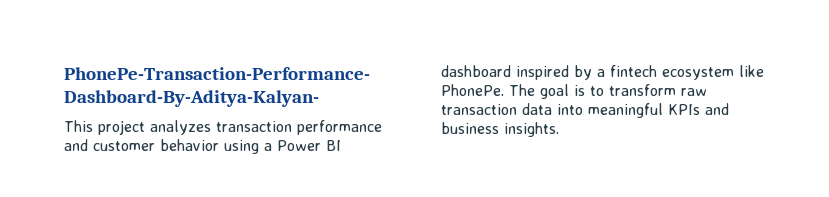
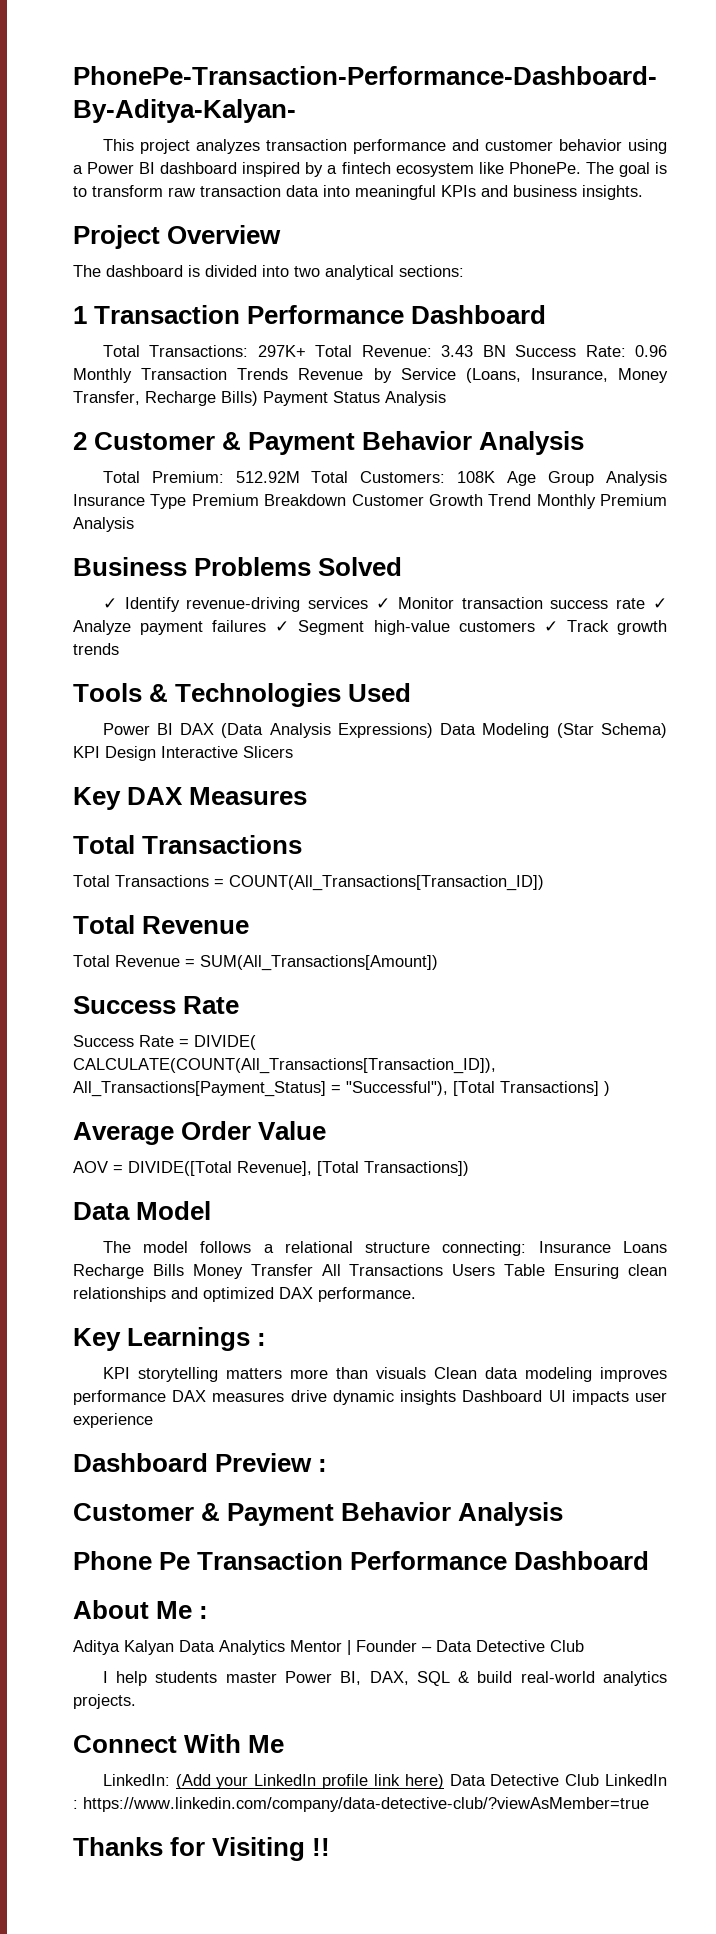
+ Project Overview
+ The dashboard is divided into two analytical sections:
+ 1 Transaction Performance Dashboard
+ Total Transactions: 297K+ Total Revenue: 3.43 BN Success Rate: 0.96 Monthly Transaction Trends Revenue by Service (Loans, Insurance, Money Transfer, Recharge Bills) Payment Status Analysis
+ 2 Customer & Payment Behavior Analysis
+ Total Premium: 512.92M Total Customers: 108K Age Group Analysis Insurance Type Premium Breakdown Customer Growth Trend Monthly Premium Analysis
+ Business Problems Solved
+ ✓ Identify revenue-driving services ✓ Monitor transaction success rate ✓ Analyze payment failures ✓ Segment high-value customers ✓ Track growth trends
+ Tools & Technologies Used
+ Power BI DAX (Data Analysis Expressions) Data Modeling (Star Schema) KPI Design Interactive Slicers
+ Key DAX Measures
+ Total Transactions
+ Total Transactions = COUNT(All_Transactions[Transaction_ID])
+ Total Revenue
+ Total Revenue = SUM(All_Transactions[Amount])
+ Success Rate
+ Success Rate = DIVIDE( CALCULATE(COUNT(All_Transactions[Transaction_ID]), All_Transactions[Payment_Status] = "Successful"), [Total Transactions] )
+ Average Order Value
+ AOV = DIVIDE([Total Revenue], [Total Transactions])
+ Data Model
+ The model follows a relational structure connecting: Insurance Loans Recharge Bills Money Transfer All Transactions Users Table Ensuring clean relationships and optimized DAX performance.
+ Key Learnings :
+ KPI storytelling matters more than visuals Clean data modeling improves performance DAX measures drive dynamic insights Dashboard UI impacts user experience
+ Dashboard Preview :
+ Customer & Payment Behavior Analysis
+ Phone Pe Transaction Performance Dashboard
+ About Me :
+ Aditya Kalyan Data Analytics Mentor | Founder – Data Detective Club
+ I help students master Power BI, DAX, SQL & build real-world analytics projects.
+ Connect With Me
+ LinkedIn: (Add your LinkedIn profile link here) Data Detective Club LinkedIn : https://www.linkedin.com/company/data-detective-club/?viewAsMember=true
+ Thanks for Visiting !!

